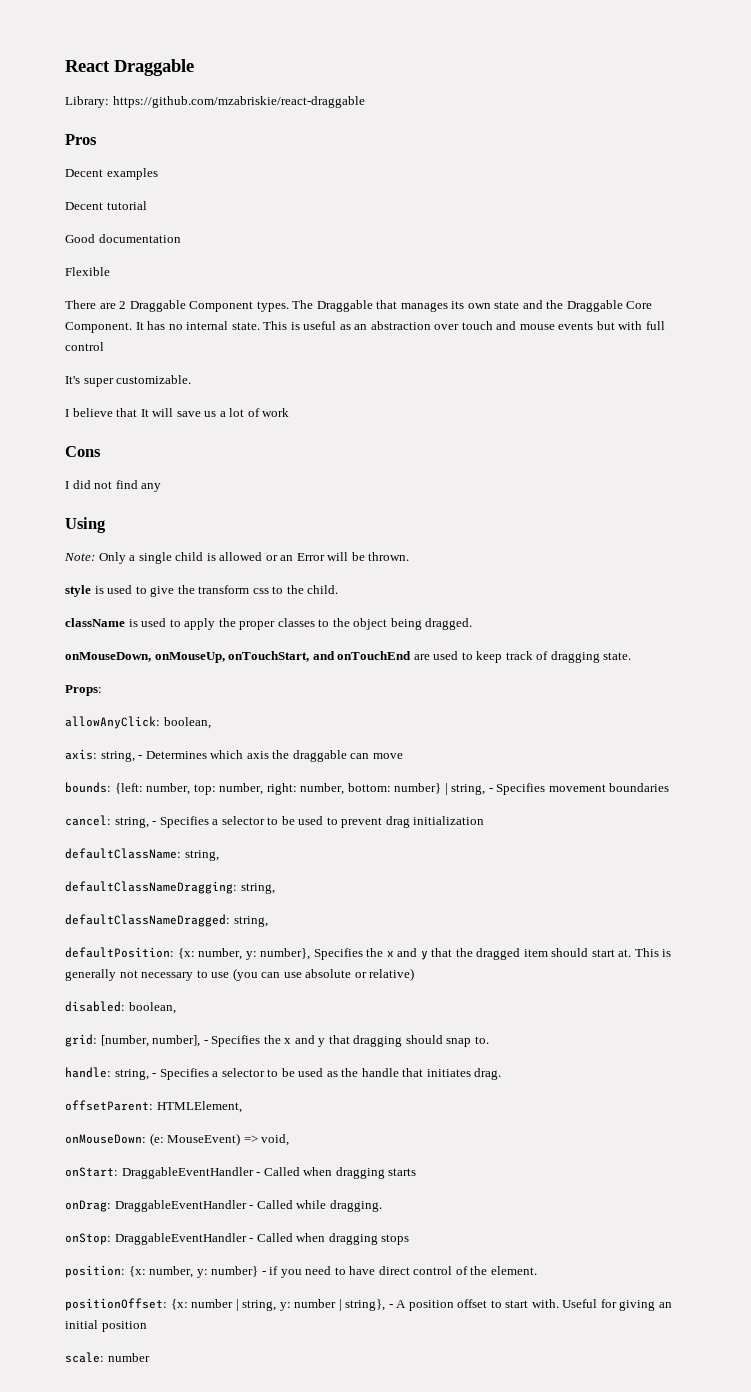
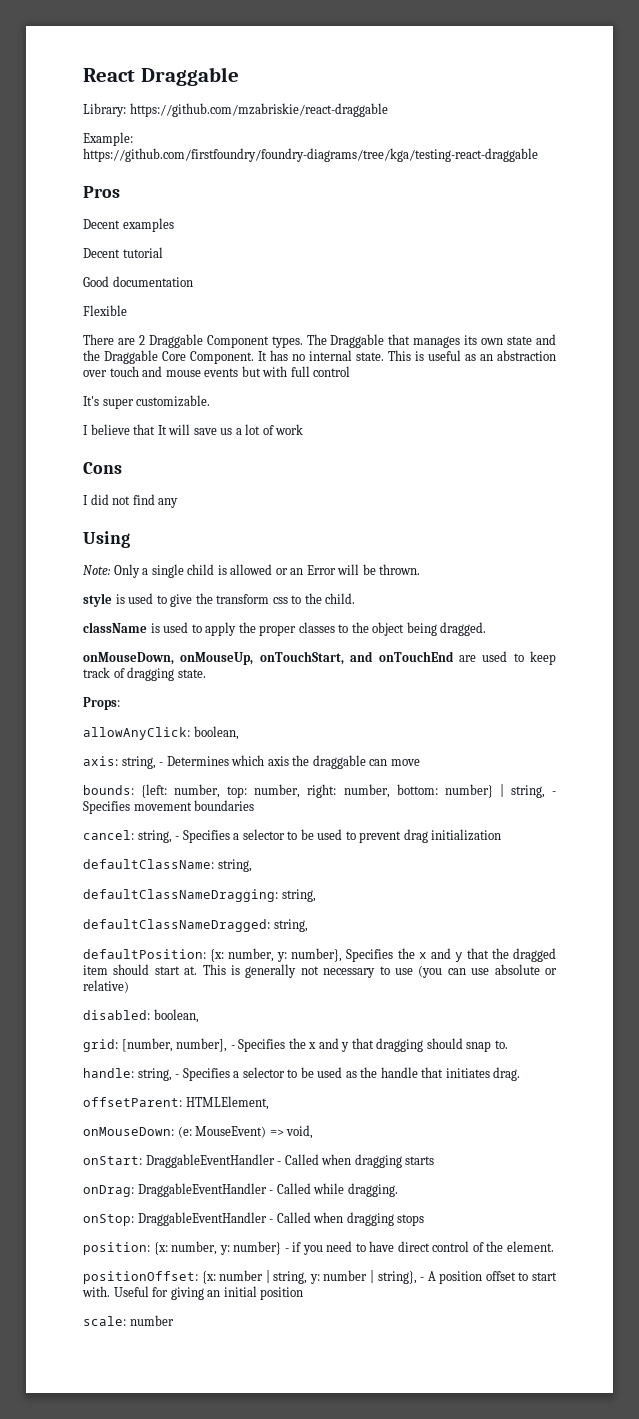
+ Example: https://github.com/firstfoundry/foundry-diagrams/tree/kga/testing-react-draggable

